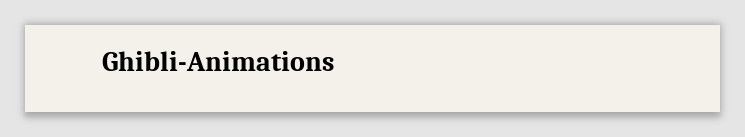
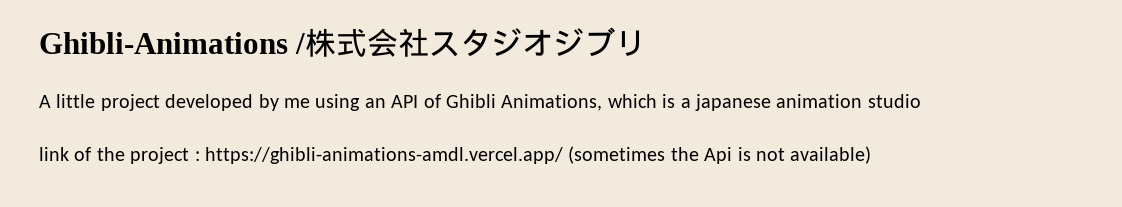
- Ghibli-Animations
+ Ghibli-Animations /株式会社スタジオジブリ
+ A little project developed by me using an API of Ghibli Animations, which is a japanese animation studio
+ link of the project : https://ghibli-animations-amdl.vercel.app/ (sometimes the Api is not available)

